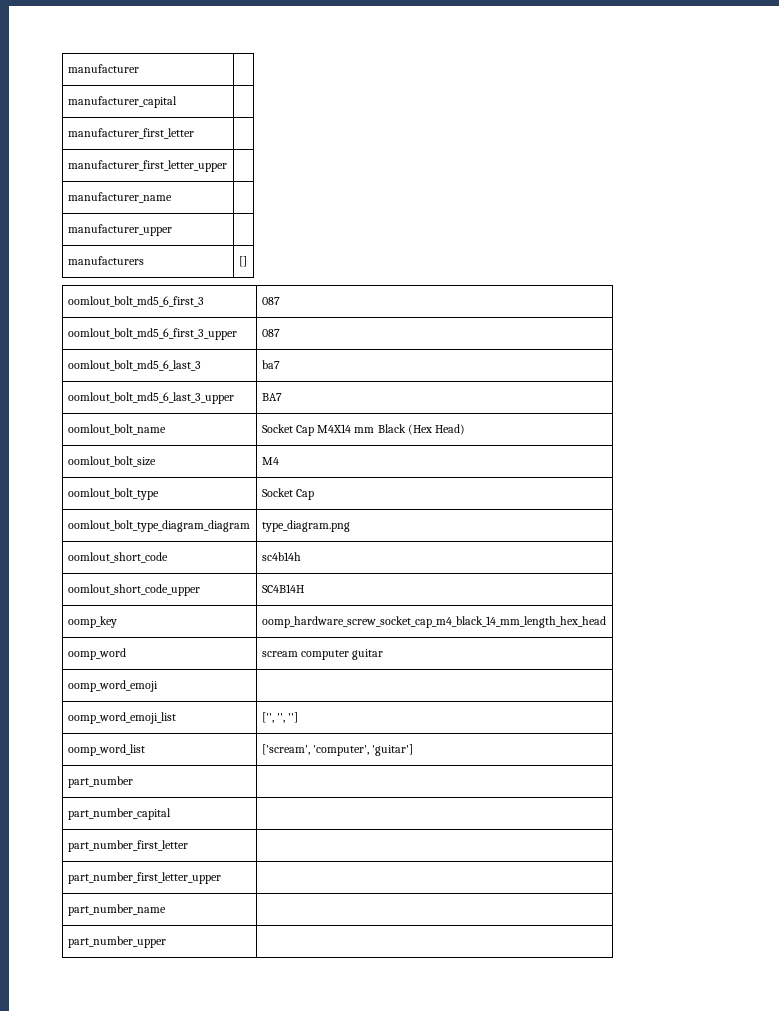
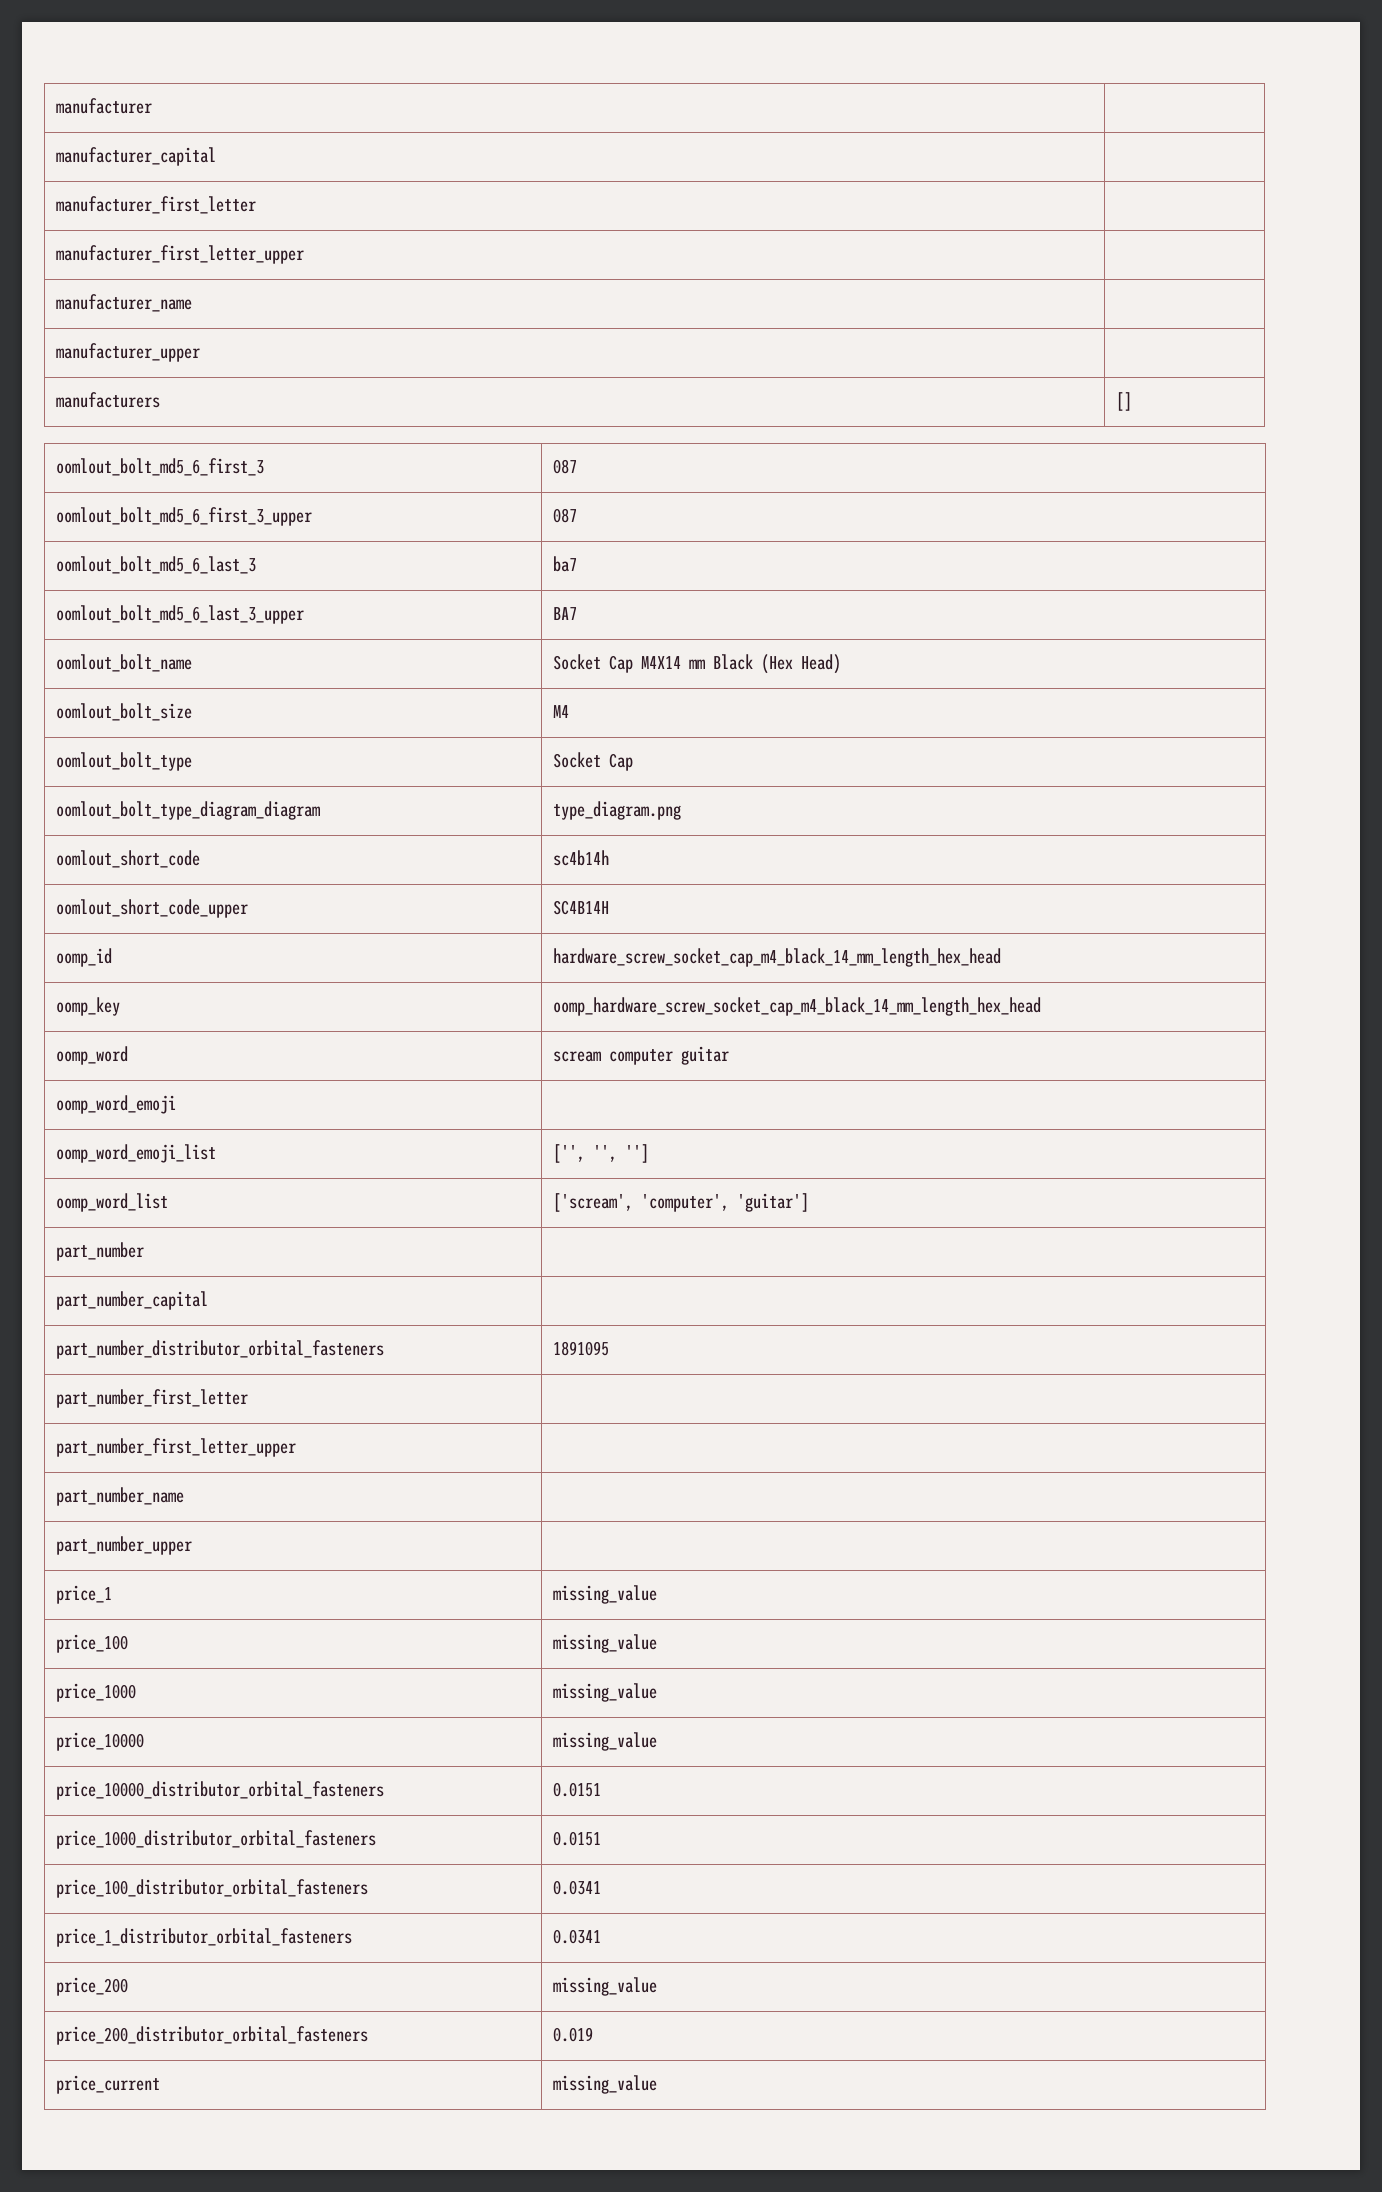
+ oomp_id | hardware_screw_socket_cap_m4_black_14_mm_length_hex_head
+ part_number_distributor_orbital_fasteners | 1891095
+ price_1 | missing_value
+ price_100 | missing_value
+ price_1000 | missing_value
+ price_10000 | missing_value
+ price_10000_distributor_orbital_fasteners | 0.0151
+ price_1000_distributor_orbital_fasteners | 0.0151
+ price_100_distributor_orbital_fasteners | 0.0341
+ price_1_distributor_orbital_fasteners | 0.0341
+ price_200 | missing_value
+ price_200_distributor_orbital_fasteners | 0.019
+ price_current | missing_value

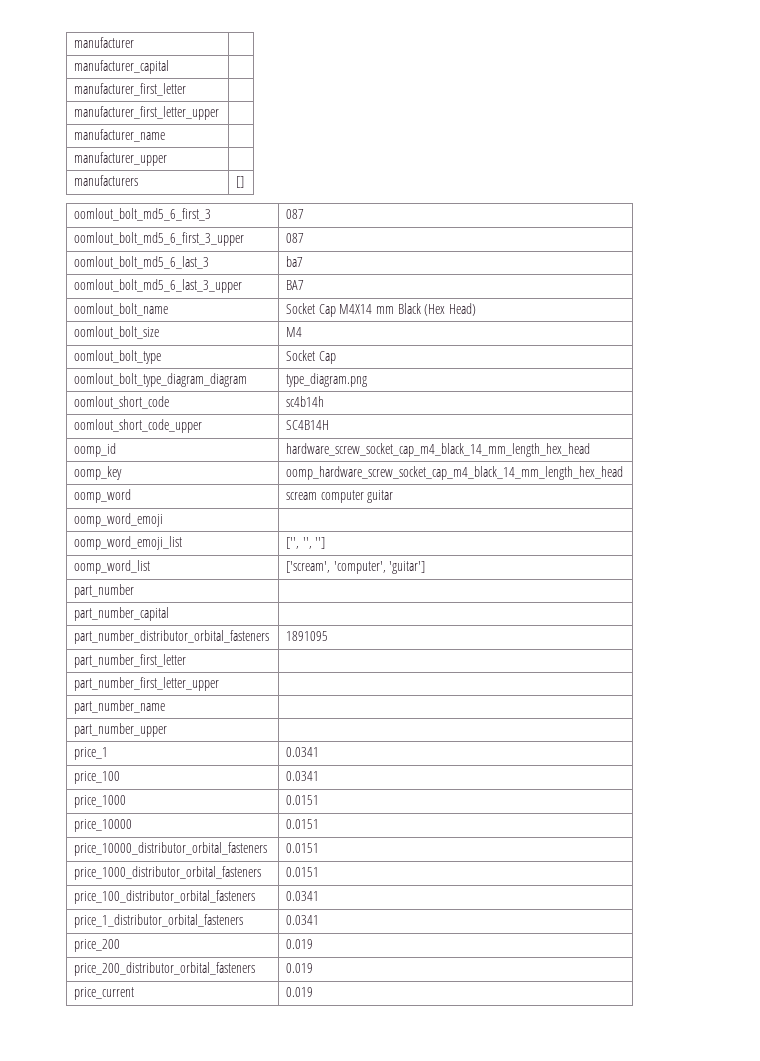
- price_1 | missing_value
+ price_1 | 0.0341
- price_100 | missing_value
+ price_100 | 0.0341
- price_1000 | missing_value
+ price_1000 | 0.0151
- price_10000 | missing_value
+ price_10000 | 0.0151
- price_200 | missing_value
+ price_200 | 0.019
- price_current | missing_value
+ price_current | 0.019

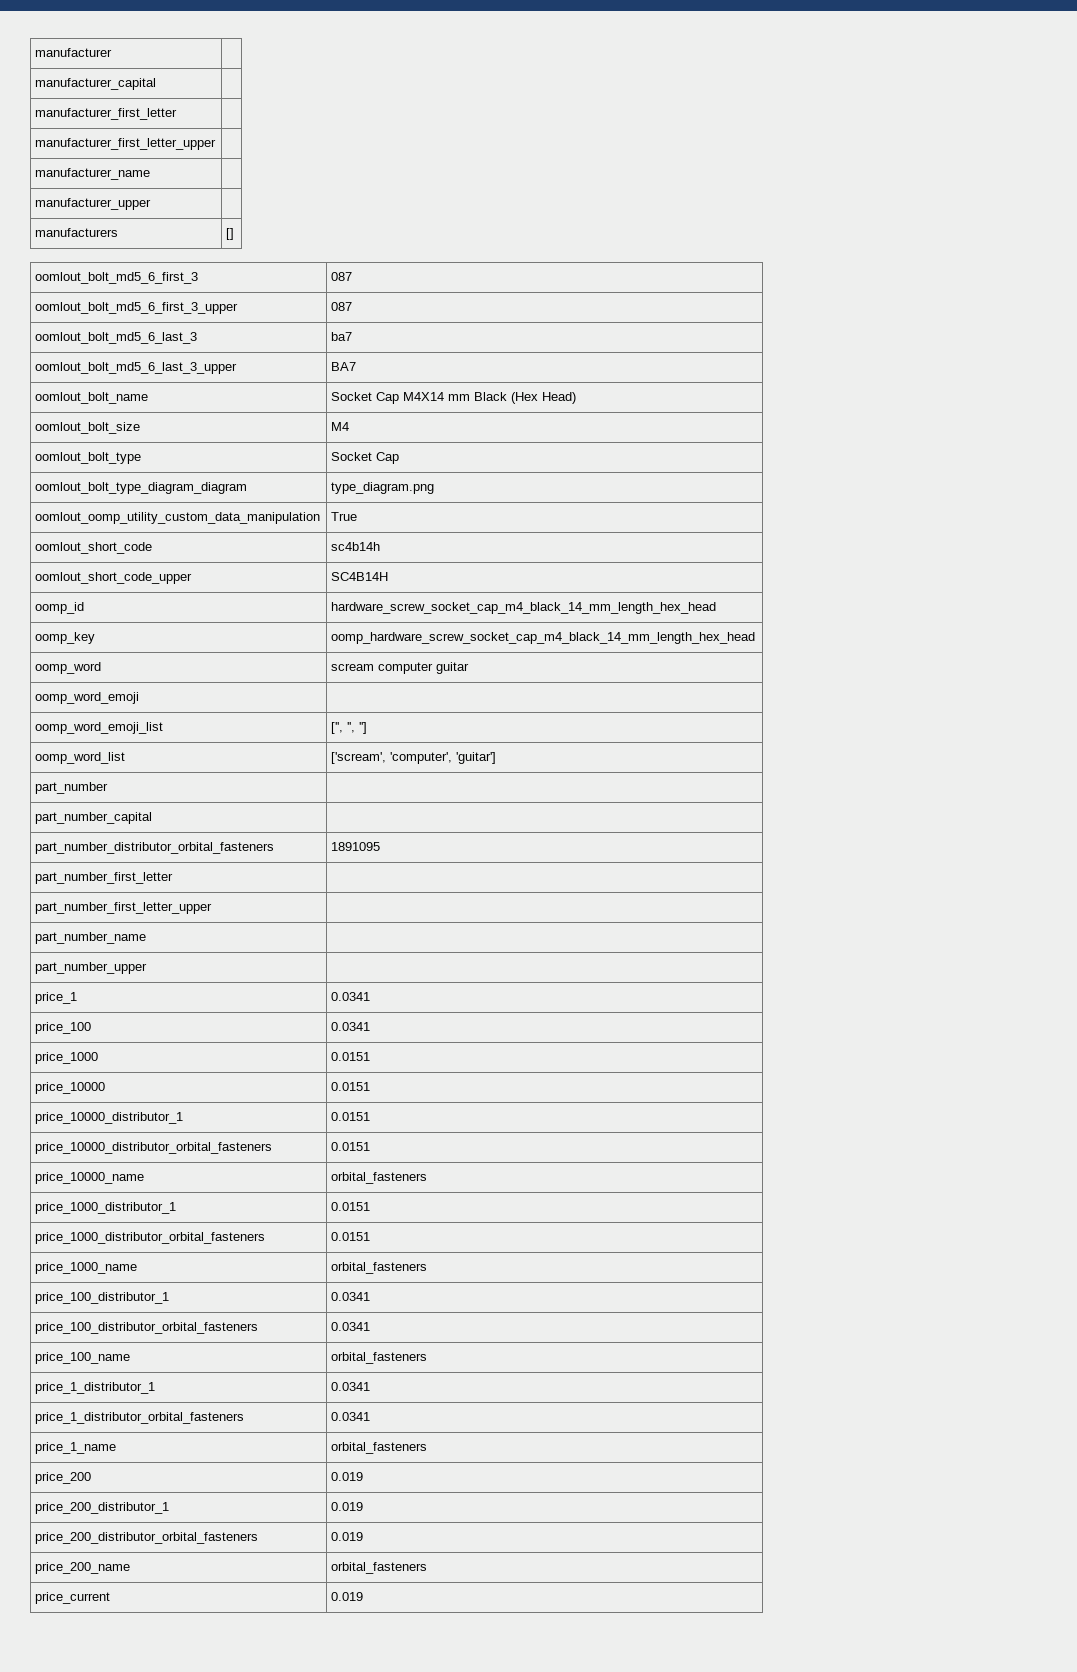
+ oomlout_oomp_utility_custom_data_manipulation | True
+ price_10000_distributor_1 | 0.0151
+ price_10000_name | orbital_fasteners
+ price_1000_distributor_1 | 0.0151
  price_1000_distributor_orbital_fasteners | 0.0151
+ price_1000_name | orbital_fasteners
+ price_100_distributor_1 | 0.0341
  price_100_distributor_orbital_fasteners | 0.0341
+ price_100_name | orbital_fasteners
+ price_1_distributor_1 | 0.0341
+ price_1_name | orbital_fasteners
+ price_200_distributor_1 | 0.019
+ price_200_name | orbital_fasteners

